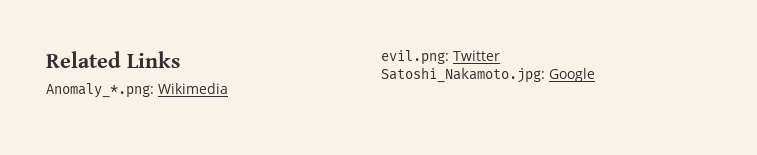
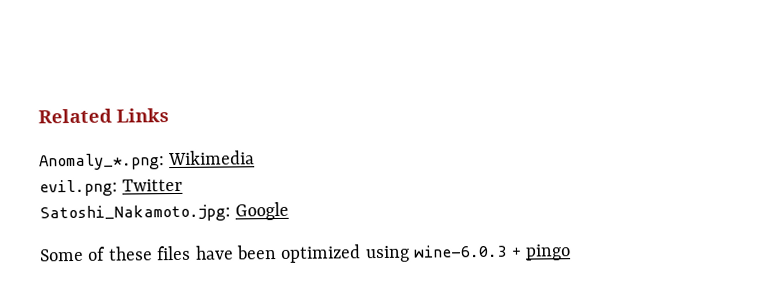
+ Some of these files have been optimized using wine-6.0.3 + pingo

